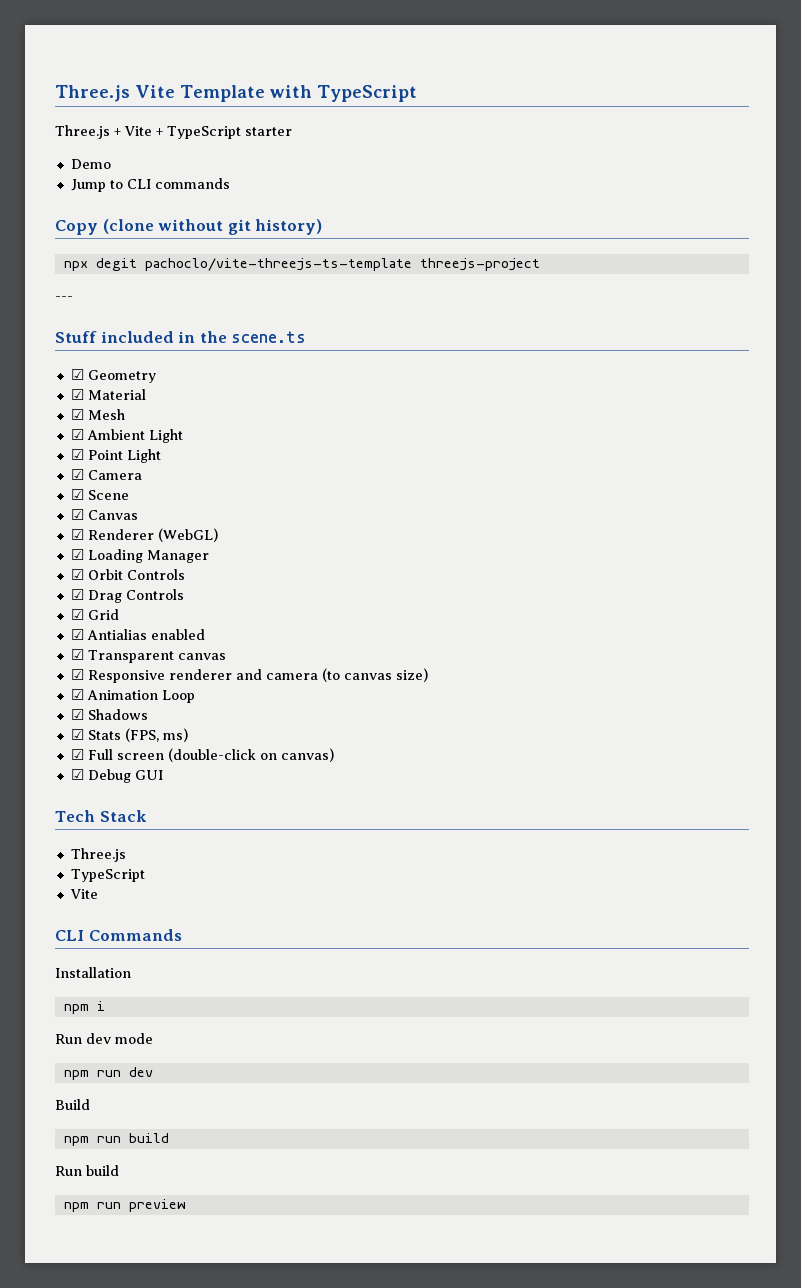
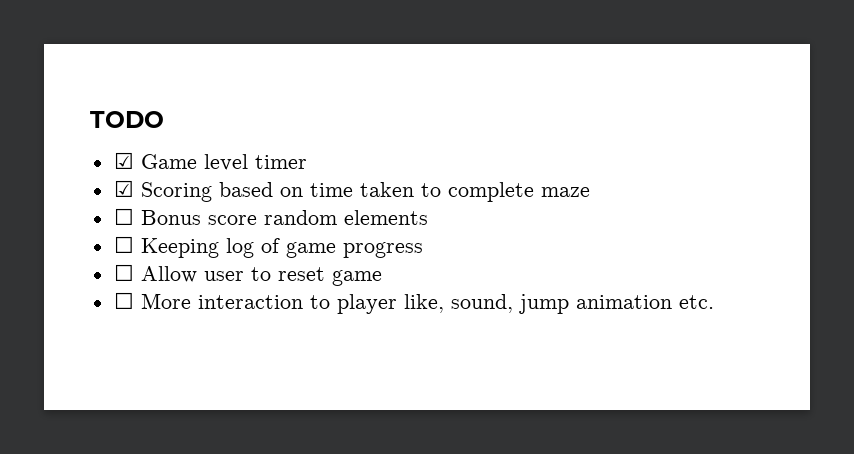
- Three.js Vite Template with TypeScript
- Three.js + Vite + TypeScript starter
- Demo
- Jump to CLI commands
- Copy (clone without git history)
- npx degit pachoclo/vite-threejs-ts-template threejs-project
- ---
- Stuff included in the scene.ts
- ☑ Geometry
- ☑ Material
- ☑ Mesh
- ☑ Ambient Light
- ☑ Point Light
- ☑ Camera
- ☑ Scene
- ☑ Canvas
- ☑ Renderer (WebGL)
- ☑ Loading Manager
- ☑ Orbit Controls
- ☑ Drag Controls
- ☑ Grid
- ☑ Antialias enabled
- ☑ Transparent canvas
- ☑ Responsive renderer and camera (to canvas size)
- ☑ Animation Loop
- ☑ Shadows
- ☑ Stats (FPS, ms)
- ☑ Full screen (double-click on canvas)
- ☑ Debug GUI
- Tech Stack
- Three.js
- TypeScript
- Vite
- CLI Commands
- Installation
- npm i
- Run dev mode
- npm run dev
- Build
- npm run build
- Run build
- npm run preview
+ TODO
+ ☑ Game level timer
+ ☑ Scoring based on time taken to complete maze
+ ☐ Bonus score random elements
+ ☐ Keeping log of game progress
+ ☐ Allow user to reset game
+ ☐ More interaction to player like, sound, jump animation etc.

